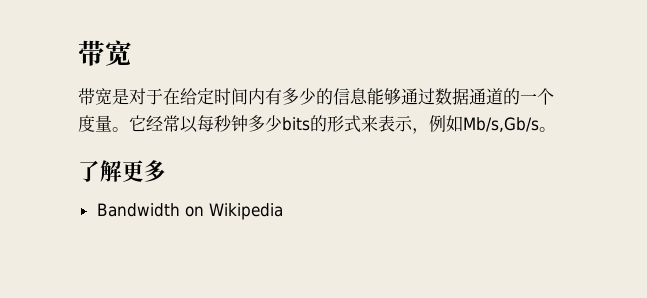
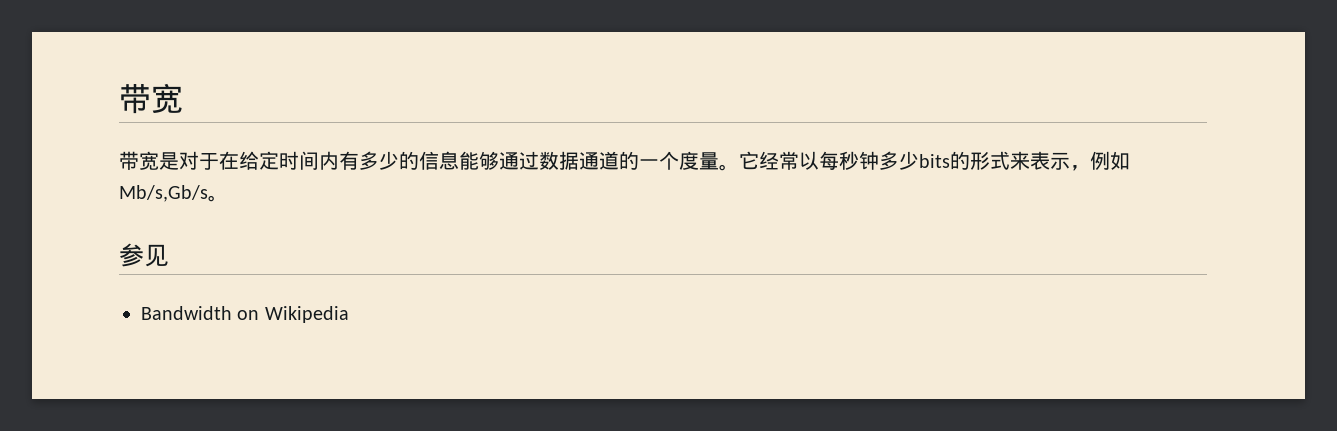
- 了解更多
+ 参见

